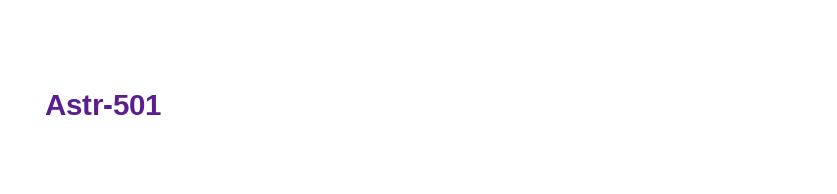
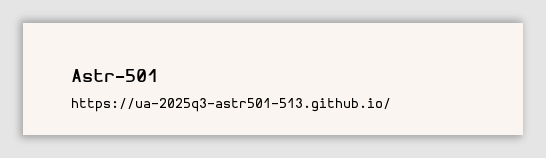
+ https://ua-2025q3-astr501-513.github.io/

